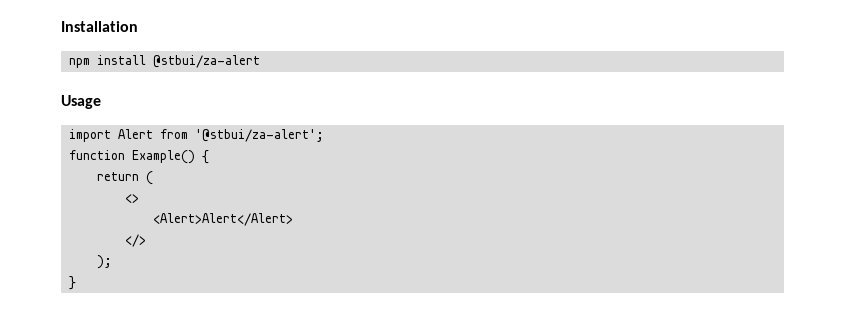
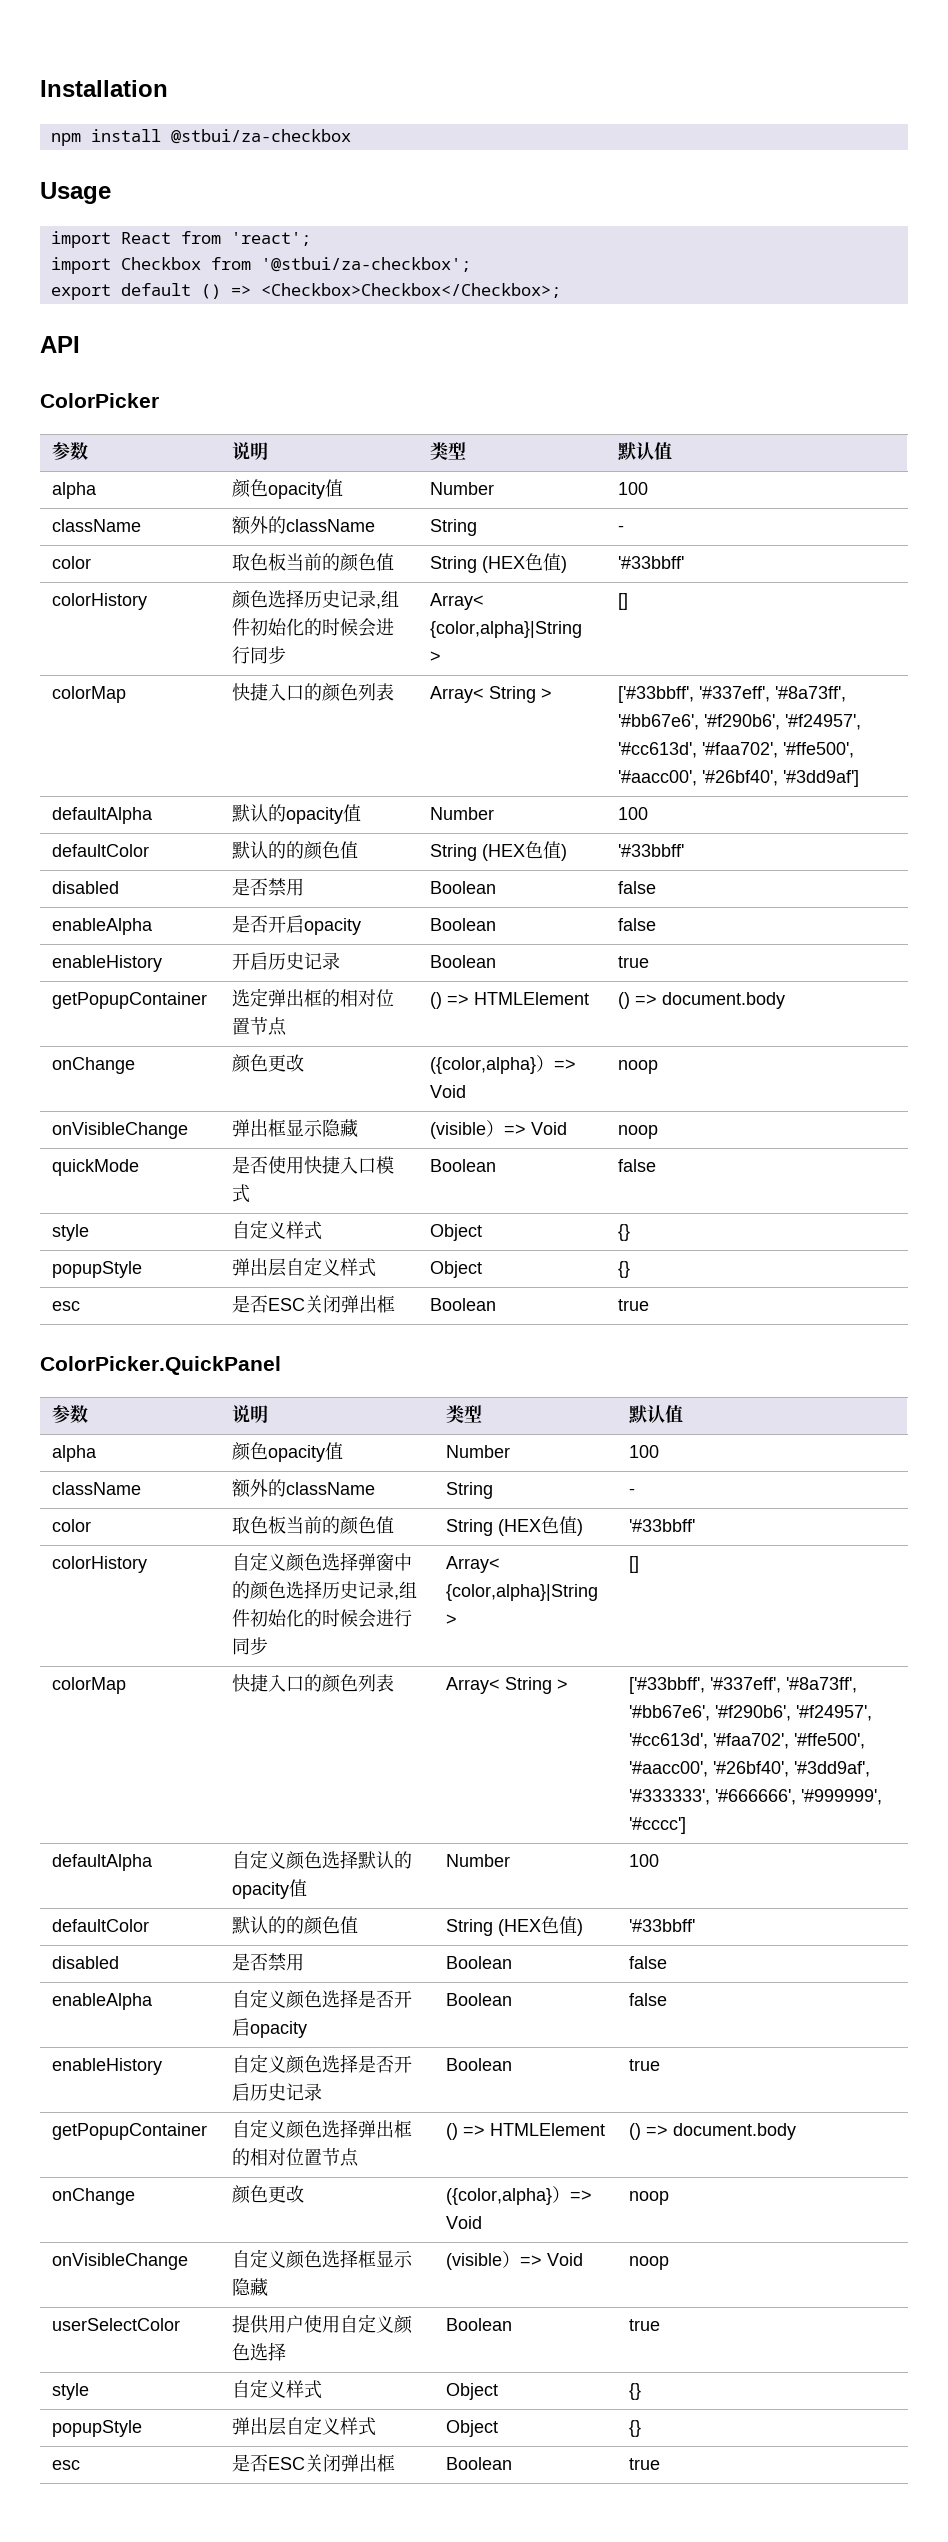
- npm install @stbui/za-alert
+ npm install @stbui/za-checkbox
- import Alert from '@stbui/za-alert';
- function Example() {
- return (
- <>
- <Alert>Alert</Alert>
- </>
- );
- }
+ import React from 'react';
+ import Checkbox from '@stbui/za-checkbox';
+ export default () => <Checkbox>Checkbox</Checkbox>;
+ API
+ ColorPicker
+ 参数 | 说明 | 类型 | 默认值
+ alpha | 颜色opacity值 | Number | 100
+ className | 额外的className | String | -
+ color | 取色板当前的颜色值 | String (HEX色值) | '#33bbff'
+ colorHistory | 颜色选择历史记录,组件初始化的时候会进行同步 | Array< {color,alpha}|String > | []
+ colorMap | 快捷入口的颜色列表 | Array< String > | ['#33bbff', '#337eff', '#8a73ff', '#bb67e6', '#f290b6', '#f24957', '#cc613d', '#faa702', '#ffe500', '#aacc00', '#26bf40', '#3dd9af']
+ defaultAlpha | 默认的opacity值 | Number | 100
+ defaultColor | 默认的的颜色值 | String (HEX色值) | '#33bbff'
+ disabled | 是否禁用 | Boolean | false
+ enableAlpha | 是否开启opacity | Boolean | false
+ enableHistory | 开启历史记录 | Boolean | true
+ getPopupContainer | 选定弹出框的相对位置节点 | () => HTMLElement | () => document.body
+ onChange | 颜色更改 | ({color,alpha}）=> Void | noop
+ onVisibleChange | 弹出框显示隐藏 | (visible）=> Void | noop
+ quickMode | 是否使用快捷入口模式 | Boolean | false
+ style | 自定义样式 | Object | {}
+ popupStyle | 弹出层自定义样式 | Object | {}
+ esc | 是否ESC关闭弹出框 | Boolean | true
+ ColorPicker.QuickPanel
+ 参数 | 说明 | 类型 | 默认值
+ alpha | 颜色opacity值 | Number | 100
+ className | 额外的className | String | -
+ color | 取色板当前的颜色值 | String (HEX色值) | '#33bbff'
+ colorHistory | 自定义颜色选择弹窗中的颜色选择历史记录,组件初始化的时候会进行同步 | Array< {color,alpha}|String > | []
+ colorMap | 快捷入口的颜色列表 | Array< String > | ['#33bbff', '#337eff', '#8a73ff', '#bb67e6', '#f290b6', '#f24957', '#cc613d', '#faa702', '#ffe500', '#aacc00', '#26bf40', '#3dd9af', '#333333', '#666666', '#999999', '#cccc']
+ defaultAlpha | 自定义颜色选择默认的opacity值 | Number | 100
+ defaultColor | 默认的的颜色值 | String (HEX色值) | '#33bbff'
+ disabled | 是否禁用 | Boolean | false
+ enableAlpha | 自定义颜色选择是否开启opacity | Boolean | false
+ enableHistory | 自定义颜色选择是否开启历史记录 | Boolean | true
+ getPopupContainer | 自定义颜色选择弹出框的相对位置节点 | () => HTMLElement | () => document.body
+ onChange | 颜色更改 | ({color,alpha}）=> Void | noop
+ onVisibleChange | 自定义颜色选择框显示隐藏 | (visible）=> Void | noop
+ userSelectColor | 提供用户使用自定义颜色选择 | Boolean | true
+ style | 自定义样式 | Object | {}
+ popupStyle | 弹出层自定义样式 | Object | {}
+ esc | 是否ESC关闭弹出框 | Boolean | true

